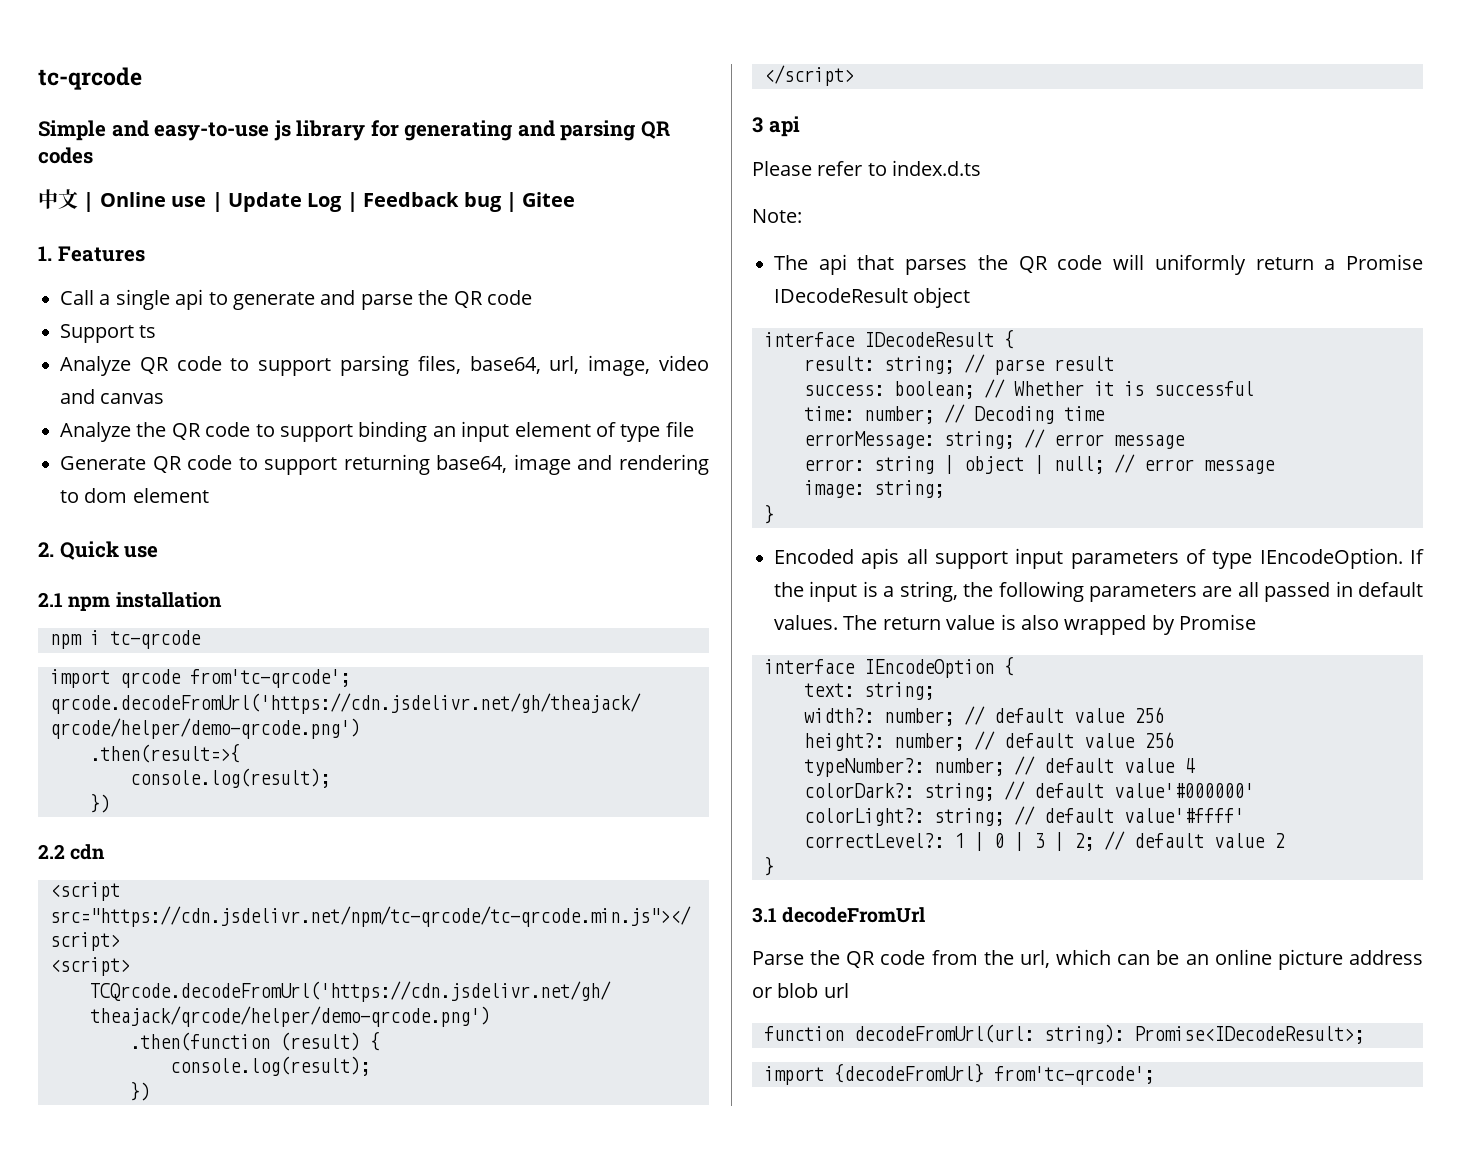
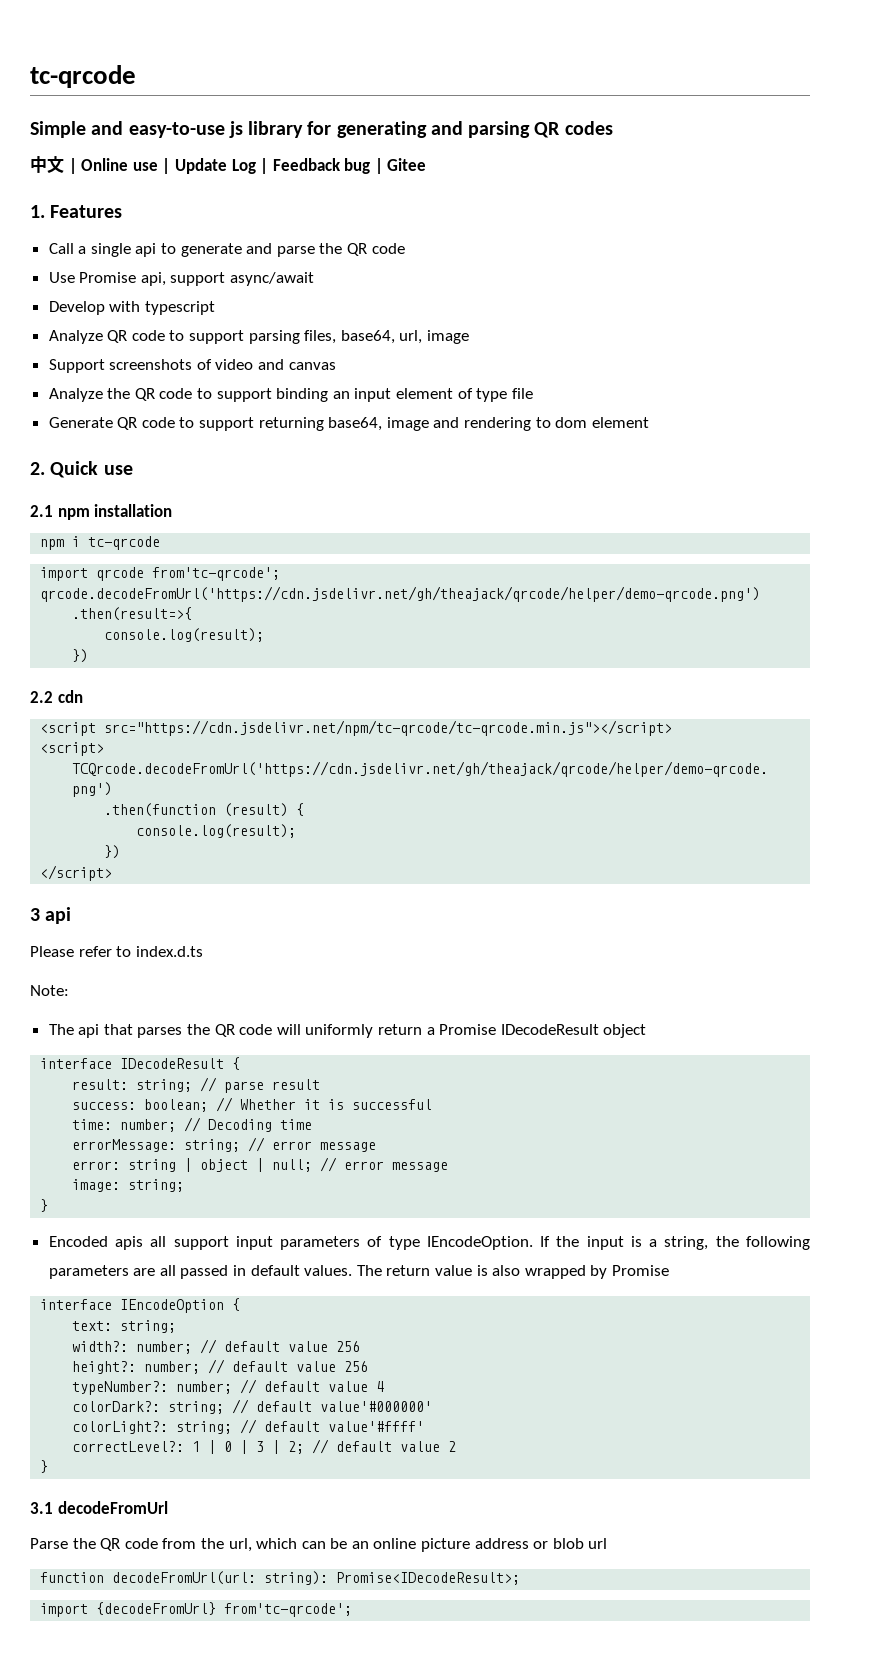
- Support ts
+ Use Promise api, support async/await
+ Develop with typescript
- Analyze QR code to support parsing files, base64, url, image, video and canvas
+ Analyze QR code to support parsing files, base64, url, image
+ Support screenshots of video and canvas

